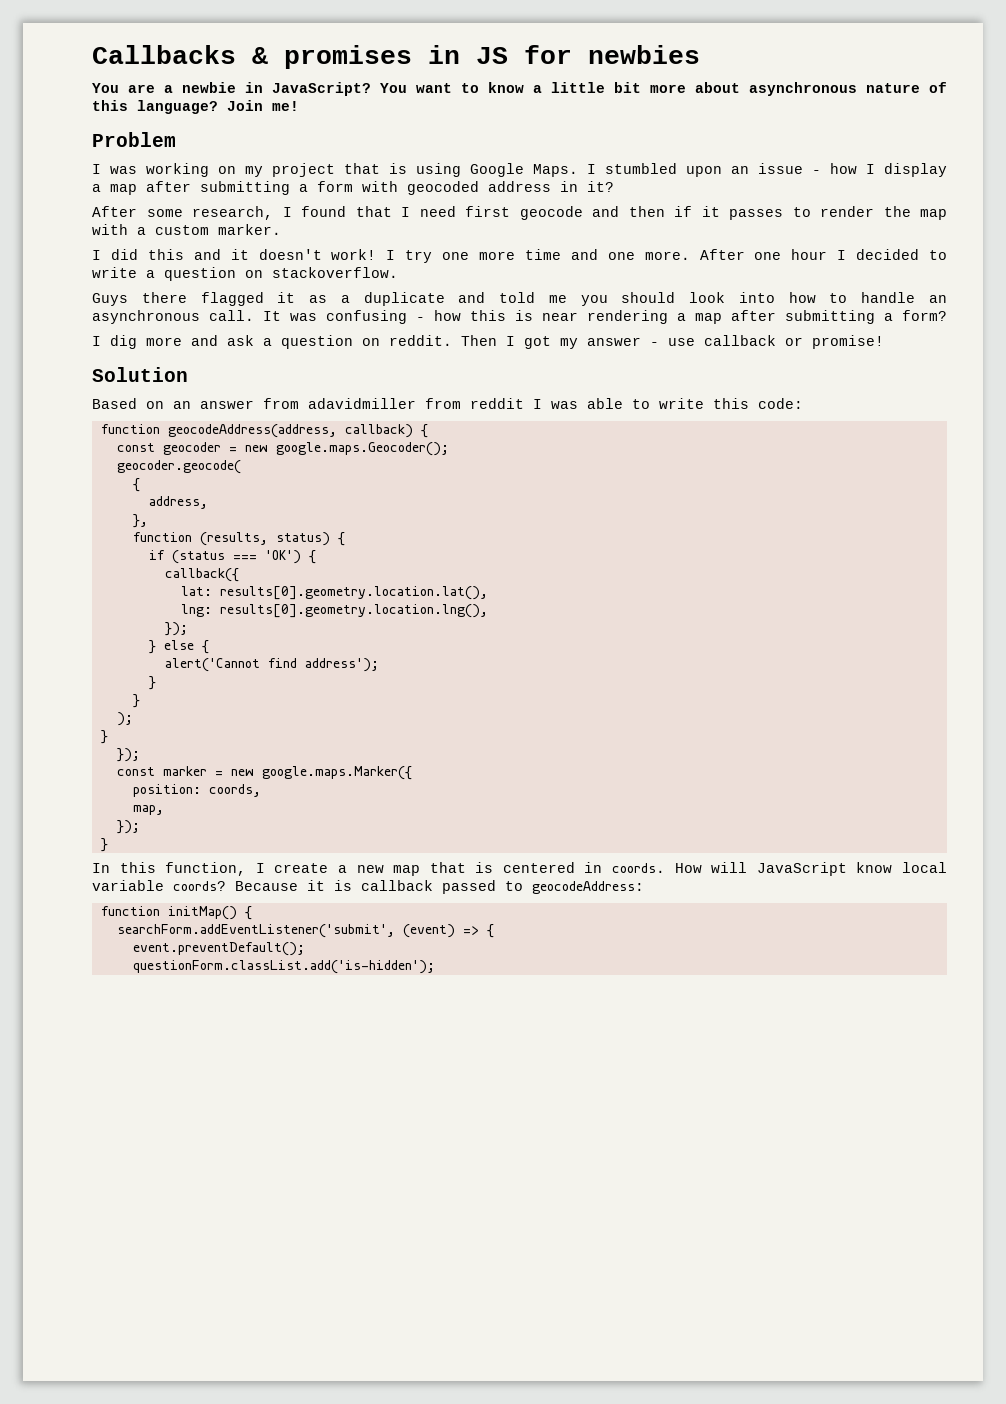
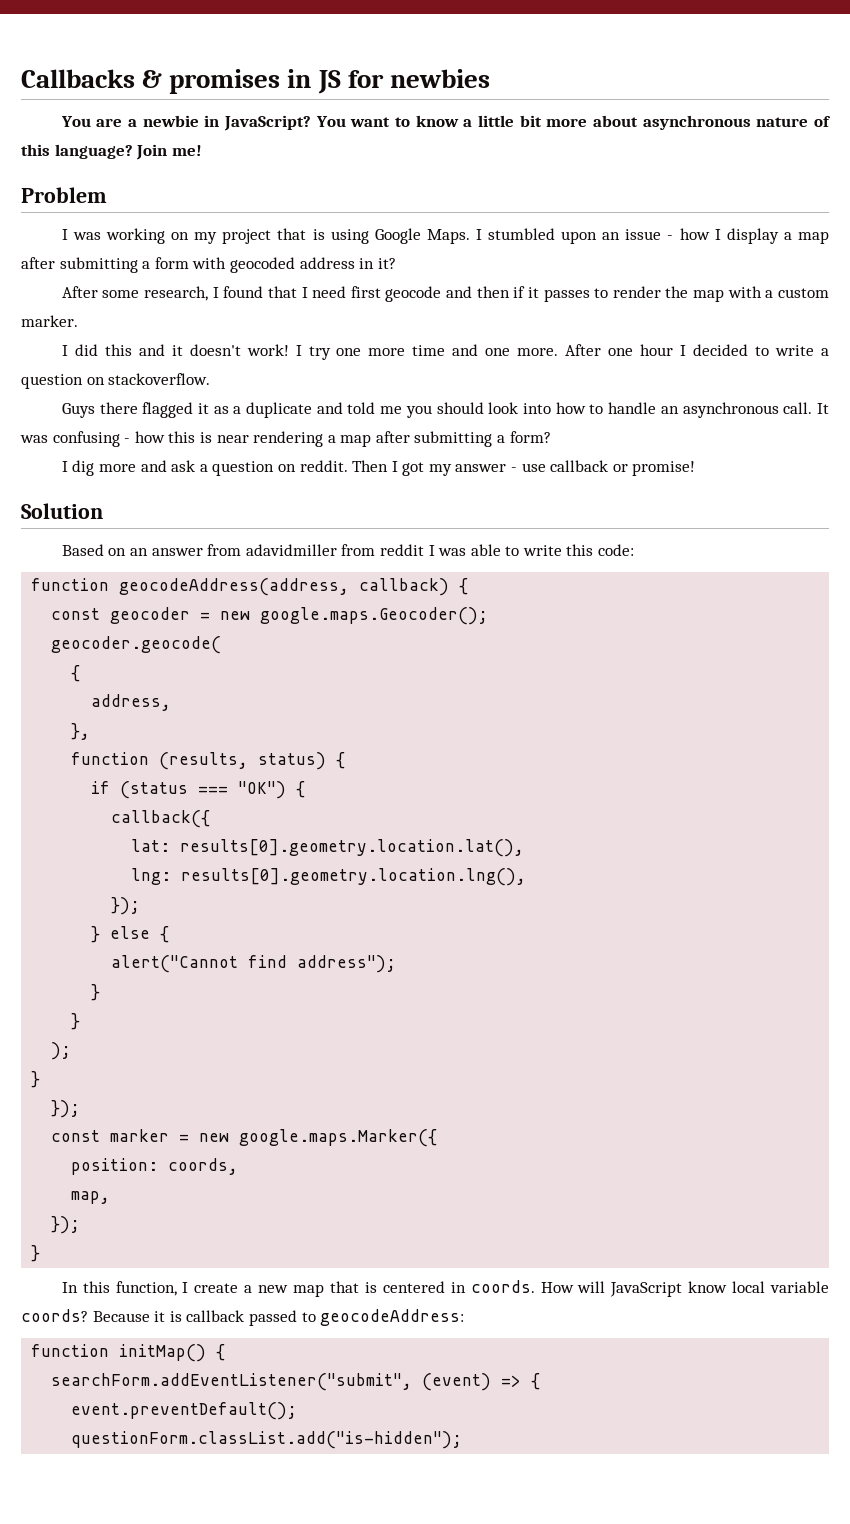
- if (status === 'OK') {
+ if (status === "OK") {
- alert('Cannot find address');
+ alert("Cannot find address");
- searchForm.addEventListener('submit', (event) => {
+ searchForm.addEventListener("submit", (event) => {
- questionForm.classList.add('is-hidden');
+ questionForm.classList.add("is-hidden");

